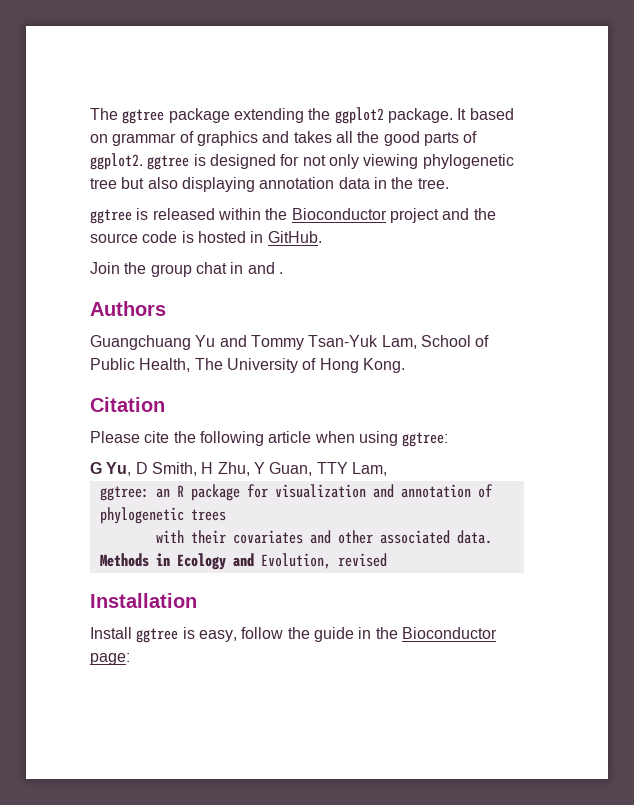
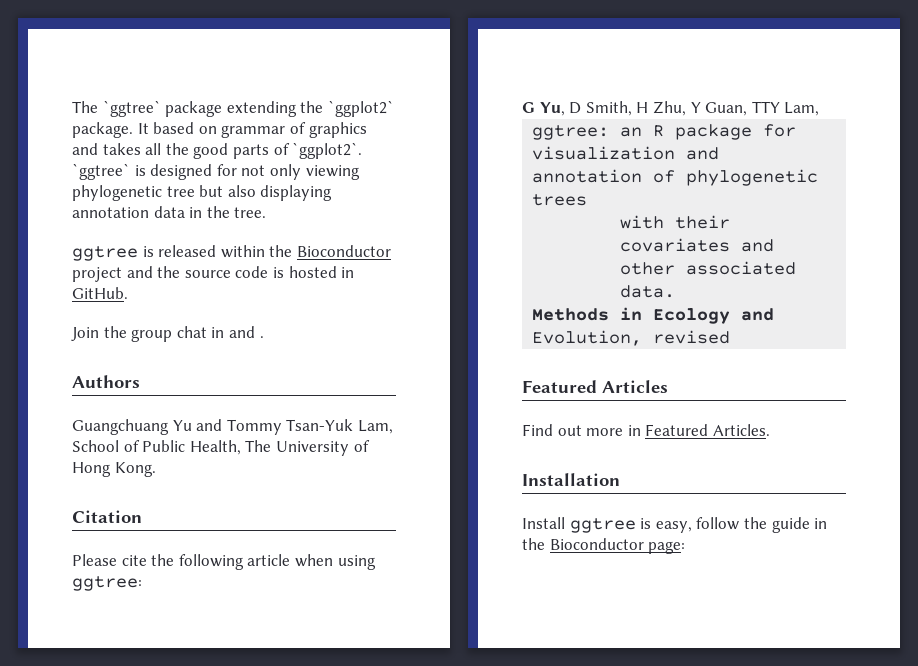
- The ggtree package extending the ggplot2 package.
+ The `ggtree` package extending the `ggplot2` package.
- It based on grammar of graphics and takes all the good parts of ggplot2. ggtree is designed for not only viewing phylogenetic tree but also displaying annotation data in the tree.
+ It based on grammar of graphics and takes all the good parts of `ggplot2`. `ggtree` is designed for not only viewing phylogenetic tree but also displaying annotation data in the tree.
+ Featured Articles
+ Find out more in Featured Articles.

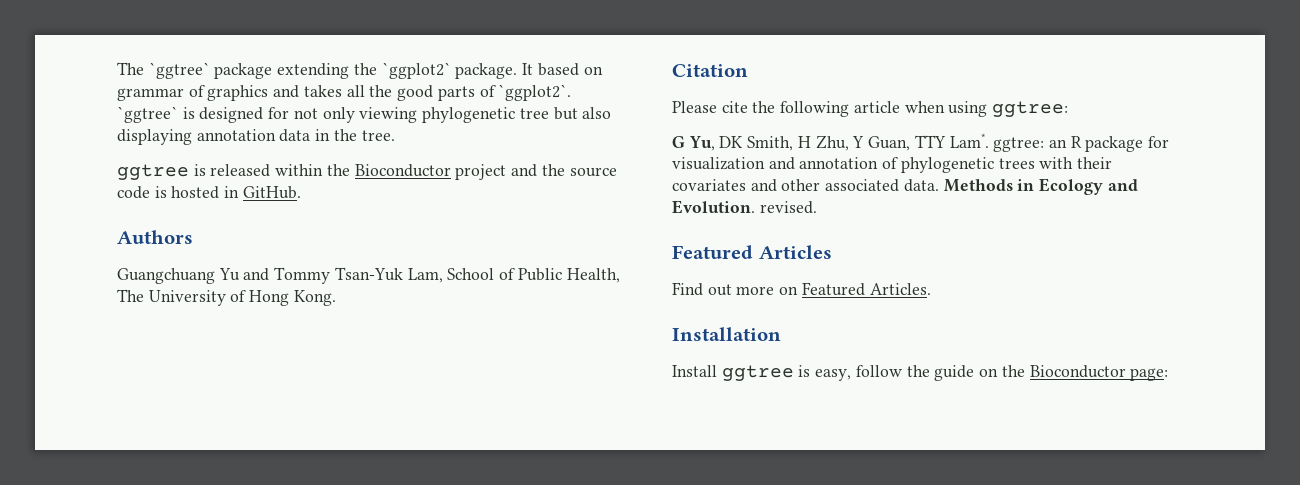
- Join the group chat in and .
- G Yu, D Smith, H Zhu, Y Guan, TTY Lam,
- ggtree: an R package for visualization and annotation of phylogenetic trees
- with their covariates and other associated data.
- Methods in Ecology and Evolution, revised
+ G Yu, DK Smith, H Zhu, Y Guan, TTY Lam*. ggtree: an R package for visualization and annotation of phylogenetic trees with their covariates and other associated data. Methods in Ecology and Evolution. revised.
- Find out more in Featured Articles.
+ Find out more on Featured Articles.
- Install ggtree is easy, follow the guide in the Bioconductor page:
+ Install ggtree is easy, follow the guide on the Bioconductor page:

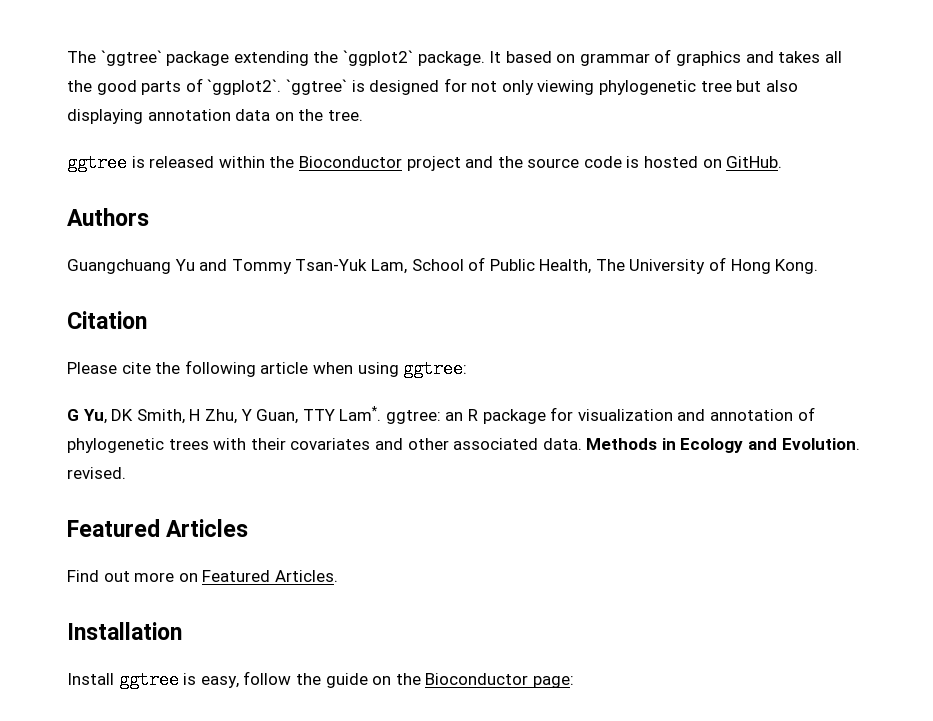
- `ggtree` is designed for not only viewing phylogenetic tree but also displaying annotation data in the tree.
+ `ggtree` is designed for not only viewing phylogenetic tree but also displaying annotation data on the tree.
- ggtree is released within the Bioconductor project and the source code is hosted in GitHub.
+ ggtree is released within the Bioconductor project and the source code is hosted on GitHub.

